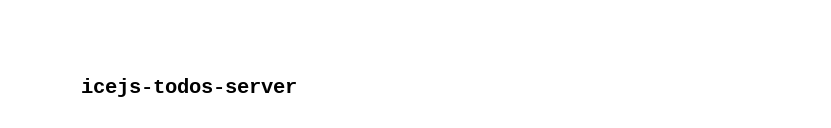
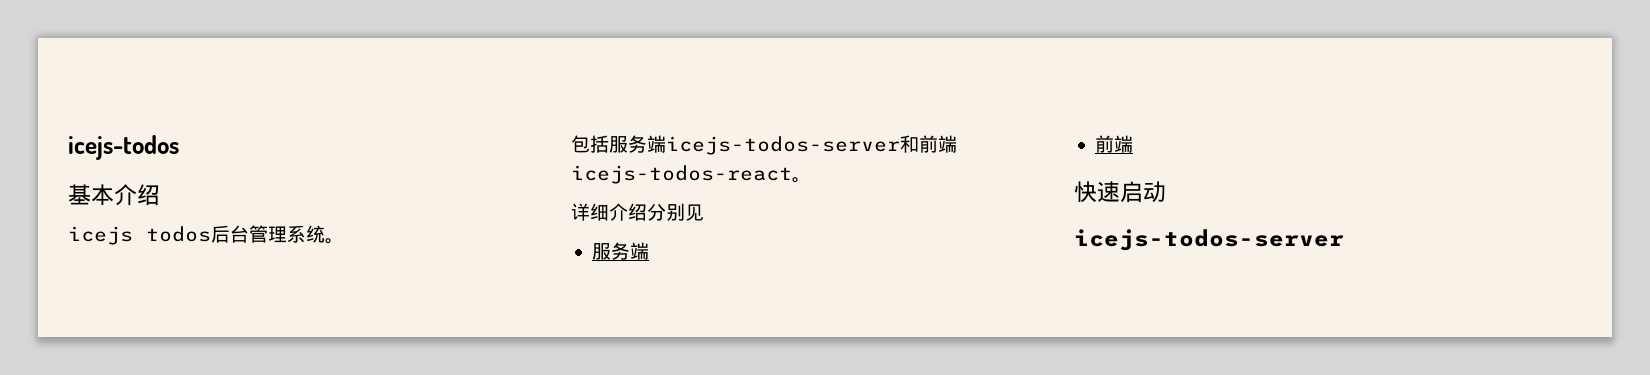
+ icejs-todos
+ 基本介绍
+ icejs todos后台管理系统。
+ 包括服务端icejs-todos-server和前端icejs-todos-react。
+ 详细介绍分别见
+ 服务端
+ 前端
+ 快速启动

